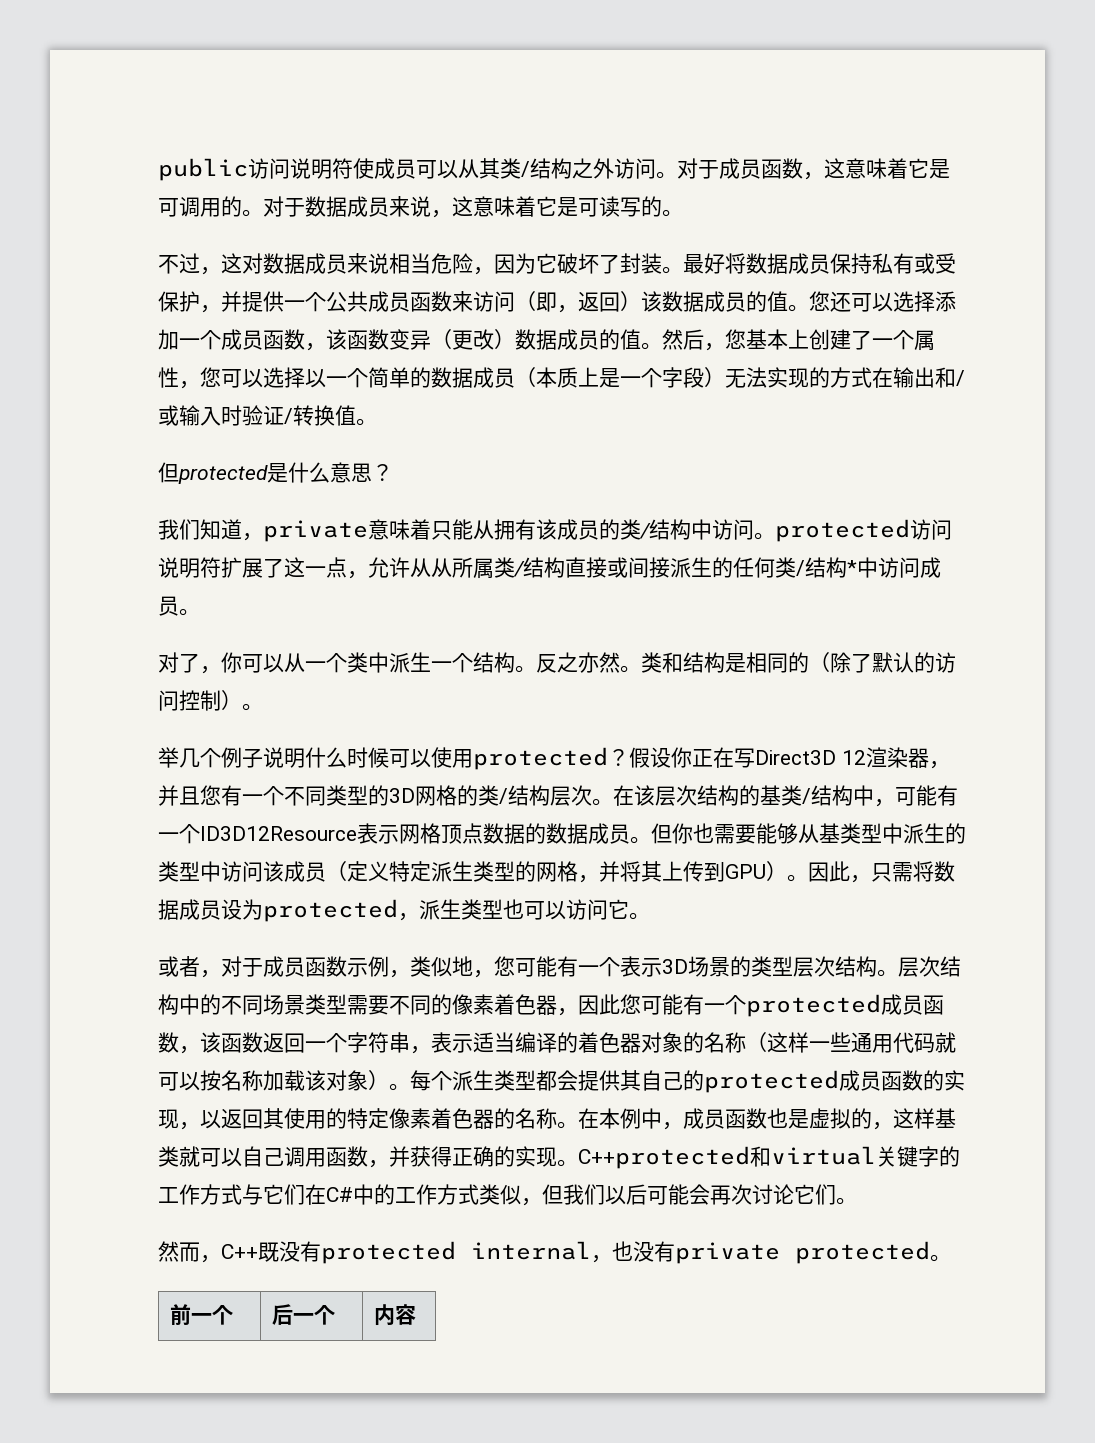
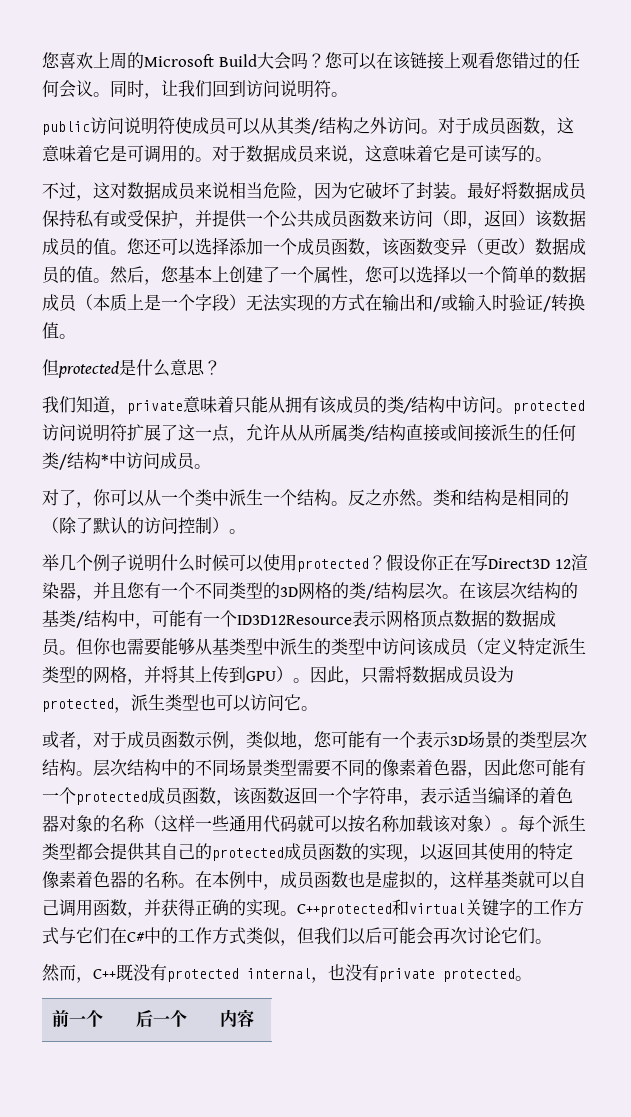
+ 您喜欢上周的Microsoft Build大会吗？您可以在该链接上观看您错过的任何会议。同时，让我们回到访问说明符。

